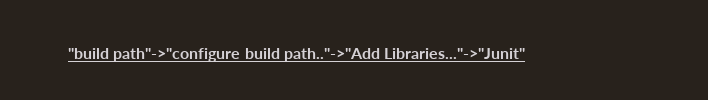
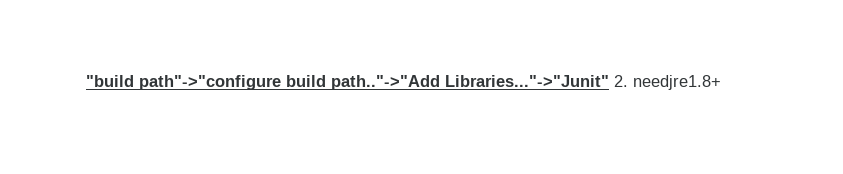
- "build path"->"configure build path.."->"Add Libraries..."->"Junit"
+ "build path"->"configure build path.."->"Add Libraries..."->"Junit" 2. needjre1.8+

